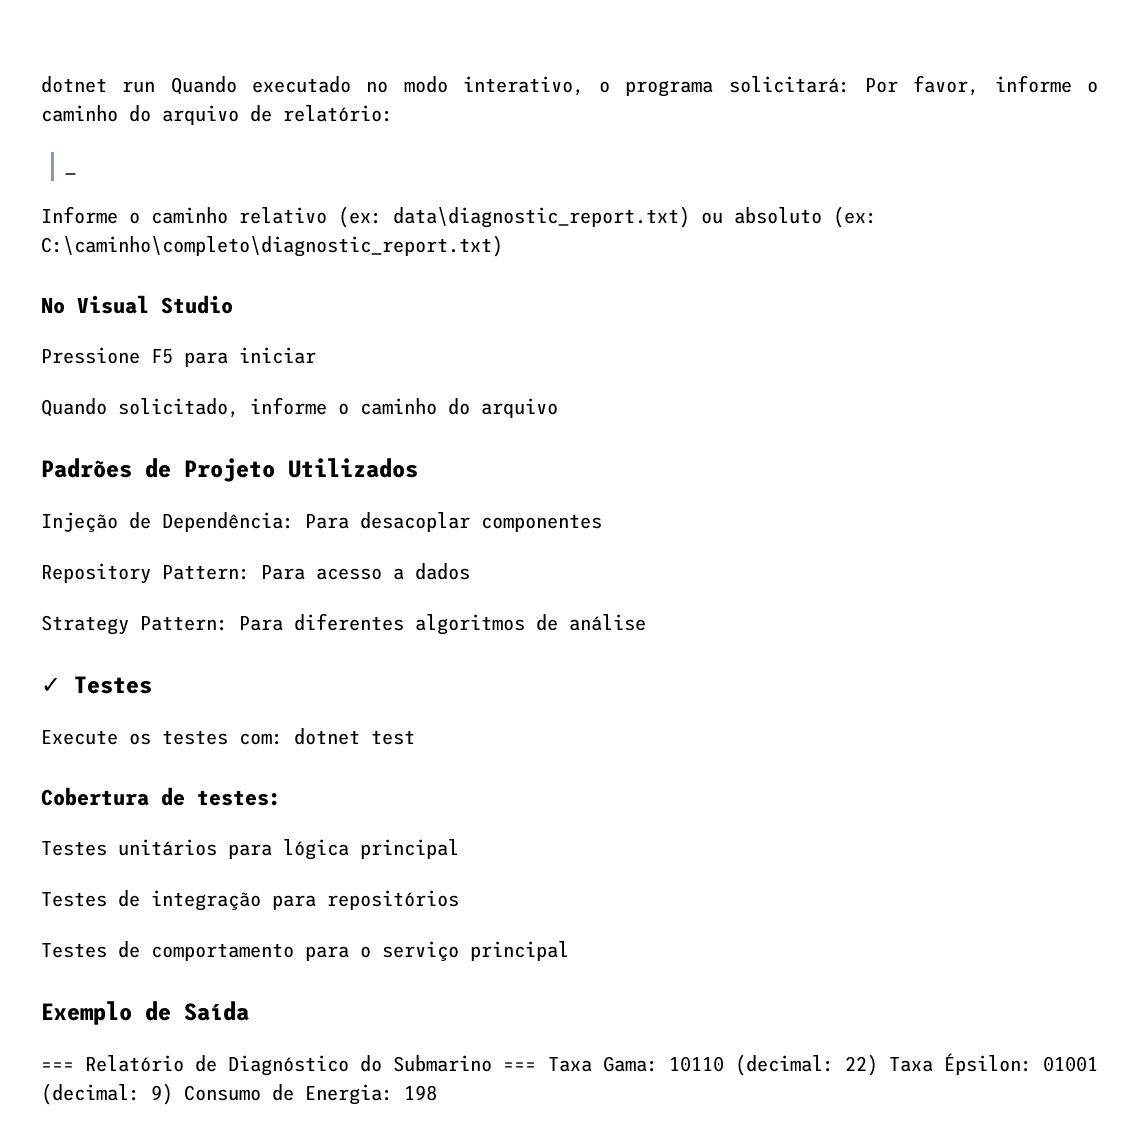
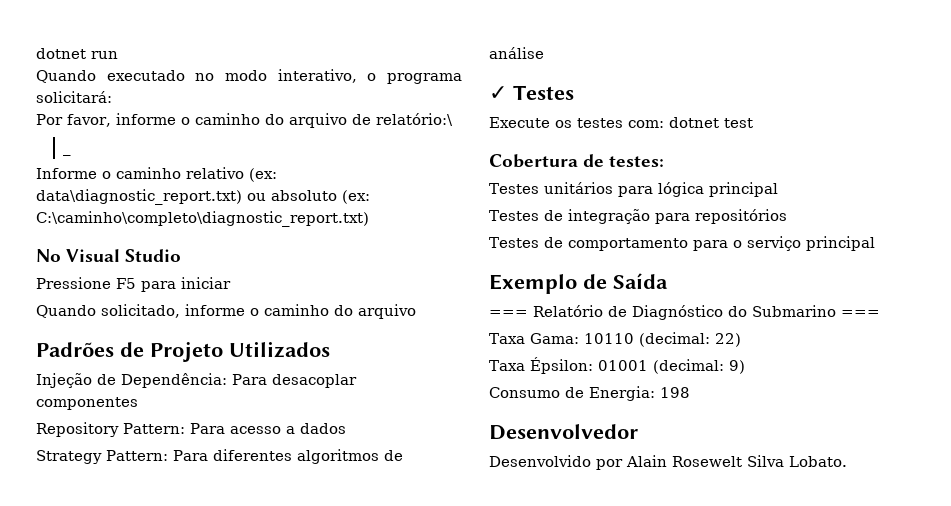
- dotnet run Quando executado no modo interativo, o programa solicitará: Por favor, informe o caminho do arquivo de relatório:
+ dotnet run
+ Quando executado no modo interativo, o programa solicitará:
+ Por favor, informe o caminho do arquivo de relatório:\
- === Relatório de Diagnóstico do Submarino === Taxa Gama: 10110 (decimal: 22) Taxa Épsilon: 01001 (decimal: 9) Consumo de Energia: 198
+ === Relatório de Diagnóstico do Submarino ===
+ Taxa Gama: 10110 (decimal: 22)
+ Taxa Épsilon: 01001 (decimal: 9)
+ Consumo de Energia: 198
+ Desenvolvedor
+ Desenvolvido por Alain Rosewelt Silva Lobato.

